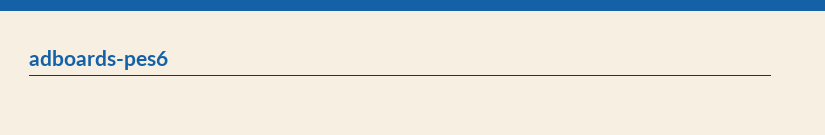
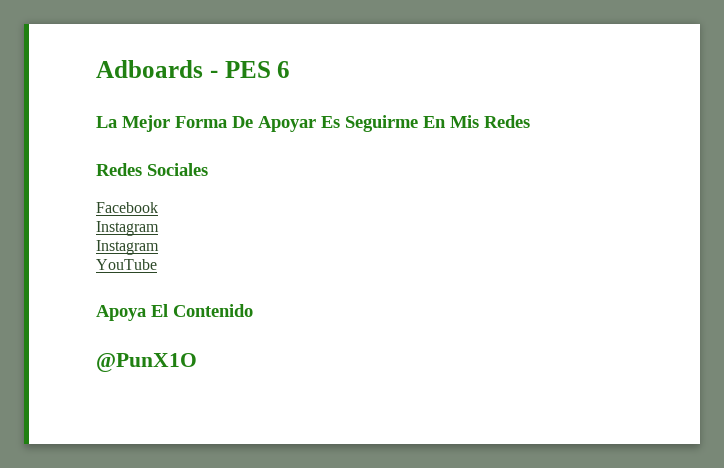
- adboards-pes6
+ Adboards - PES 6
+ La Mejor Forma De Apoyar Es Seguirme En Mis Redes
+ Redes Sociales
+ Facebook
+ Instagram
+ Instagram
+ YouTube
+ Apoya El Contenido
+ @PunX1O

